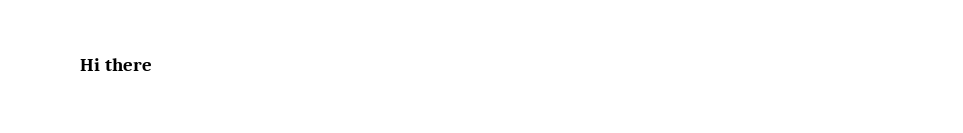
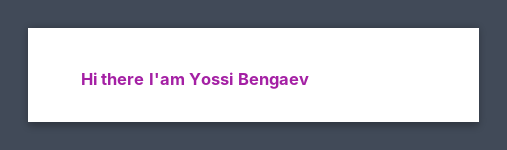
- Hi there
+ Hi there I'am Yossi Bengaev

